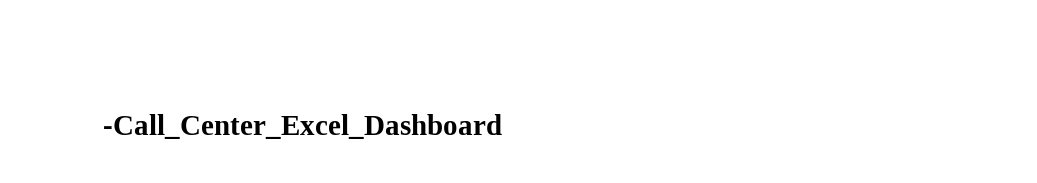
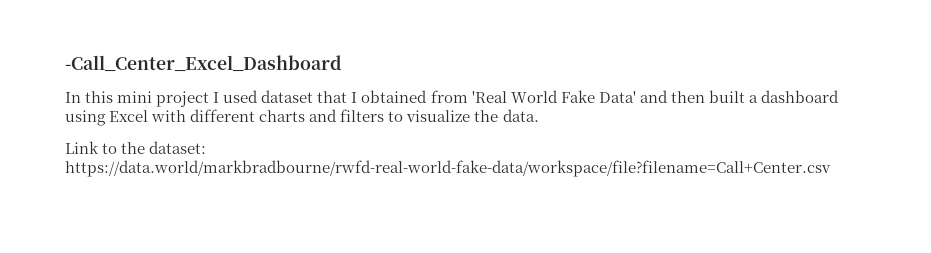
+ In this mini project I used dataset that I obtained from 'Real World Fake Data' and then built a dashboard using Excel with different charts and filters to visualize the data.
+ Link to the dataset: https://data.world/markbradbourne/rwfd-real-world-fake-data/workspace/file?filename=Call+Center.csv

